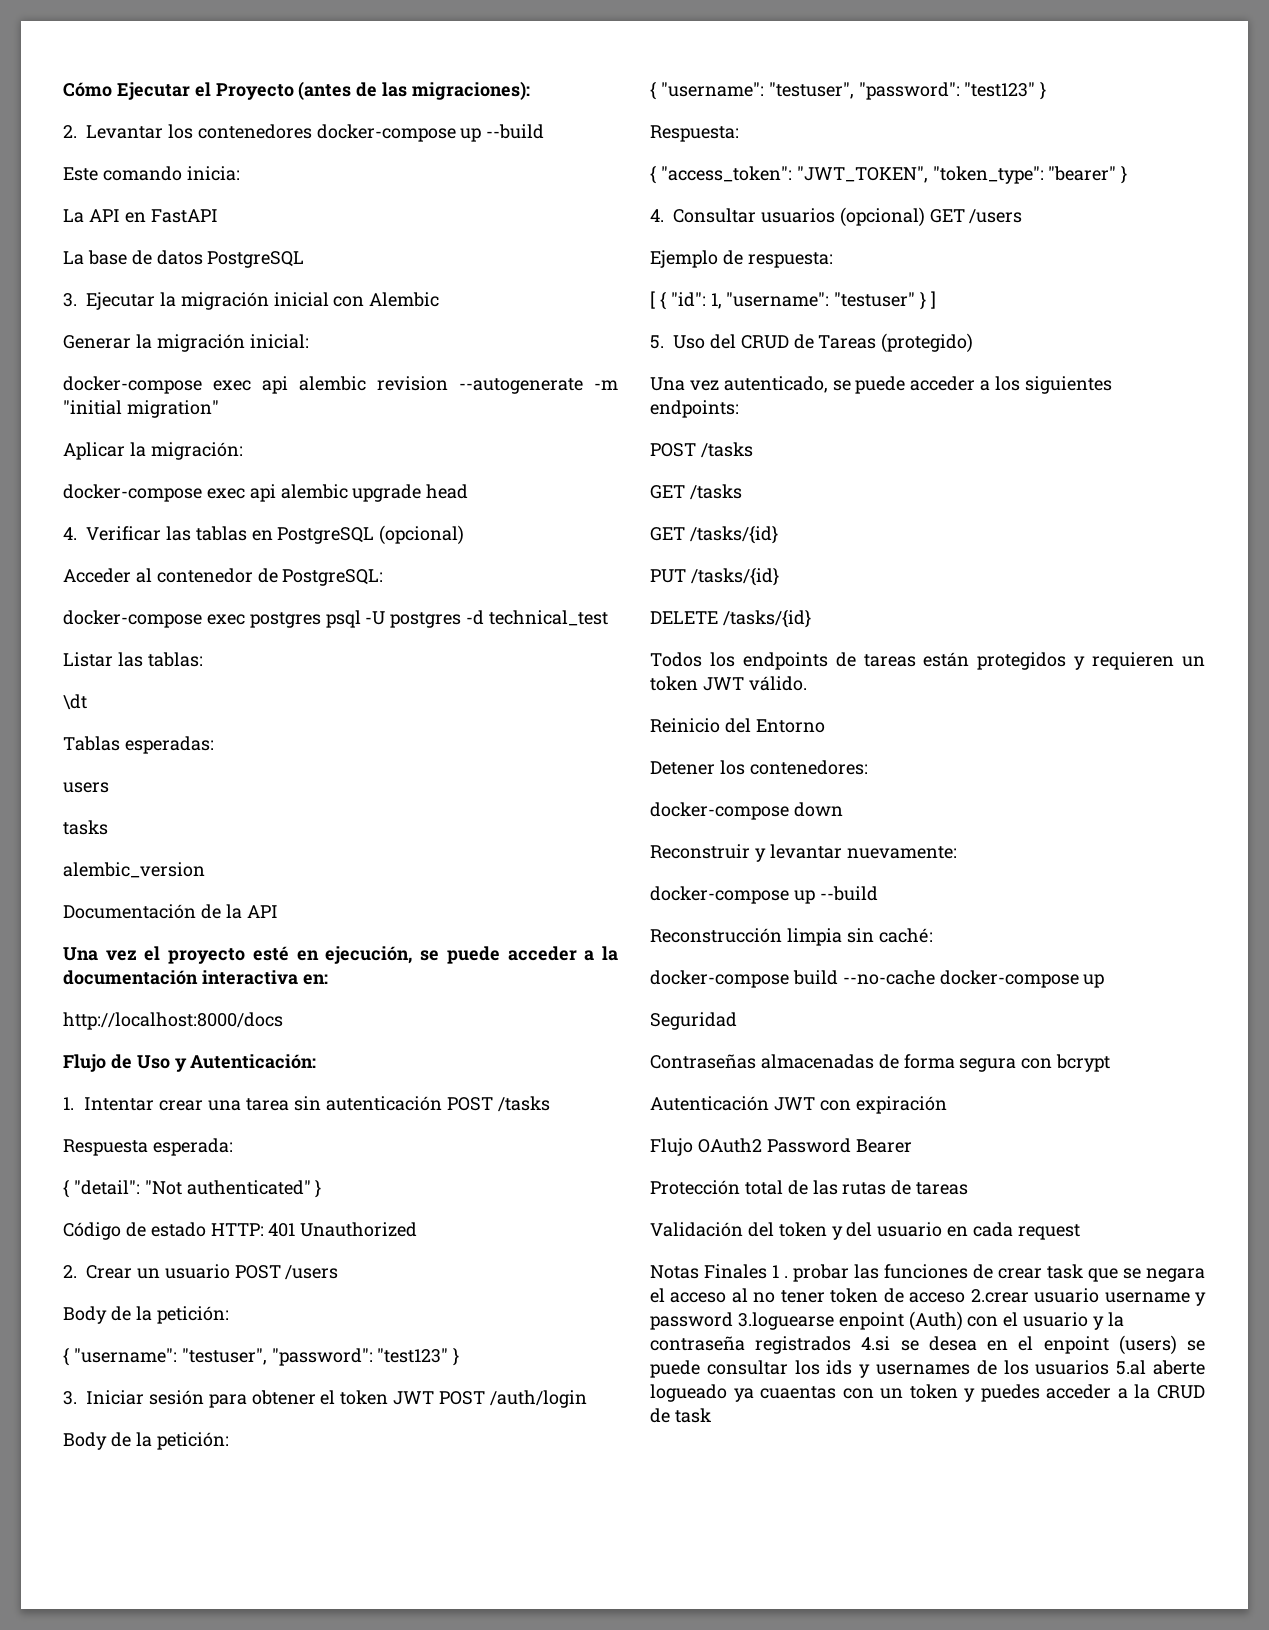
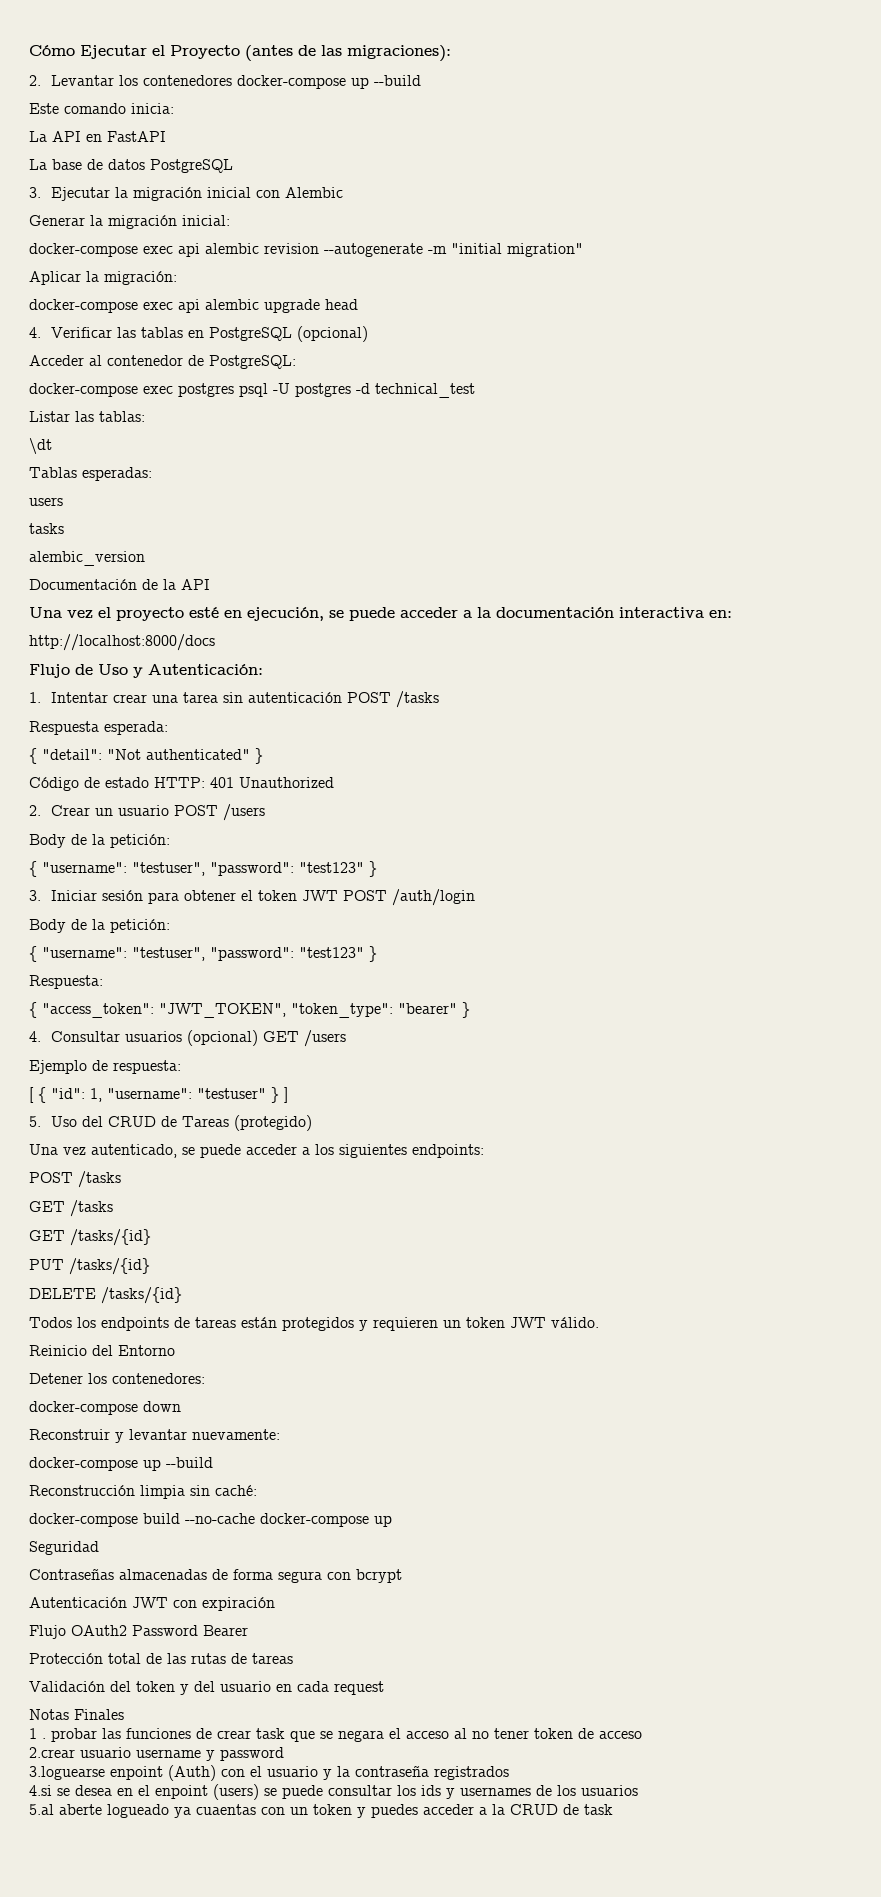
- Notas Finales 1 . probar las funciones de crear task que se negara el acceso al no tener token de acceso 2.crear usuario username y password 3.loguearse enpoint (Auth) con el usuario y la contraseña registrados 4.si se desea en el enpoint (users) se puede consultar los ids y usernames de los usuarios 5.al aberte logueado ya cuaentas con un token y puedes acceder a la CRUD de task
+ Notas Finales
+ 1 . probar las funciones de crear task que se negara el acceso al no tener token de acceso
+ 2.crear usuario username y password
+ 3.loguearse enpoint (Auth) con el usuario y la contraseña registrados
+ 4.si se desea en el enpoint (users) se puede consultar los ids y usernames de los usuarios
+ 5.al aberte logueado ya cuaentas con un token y puedes acceder a la CRUD de task

